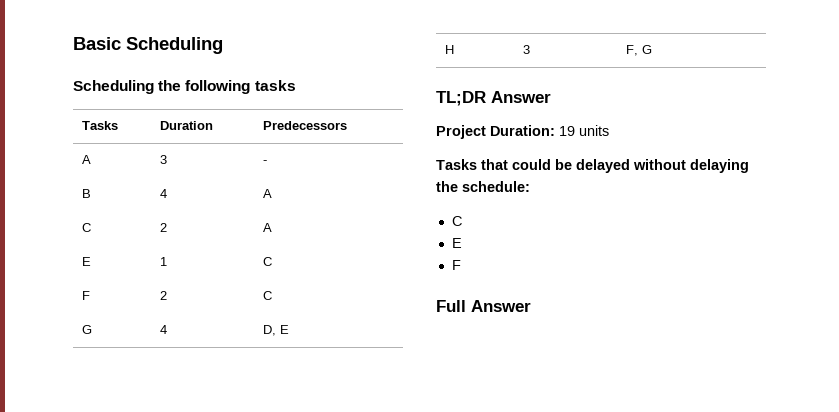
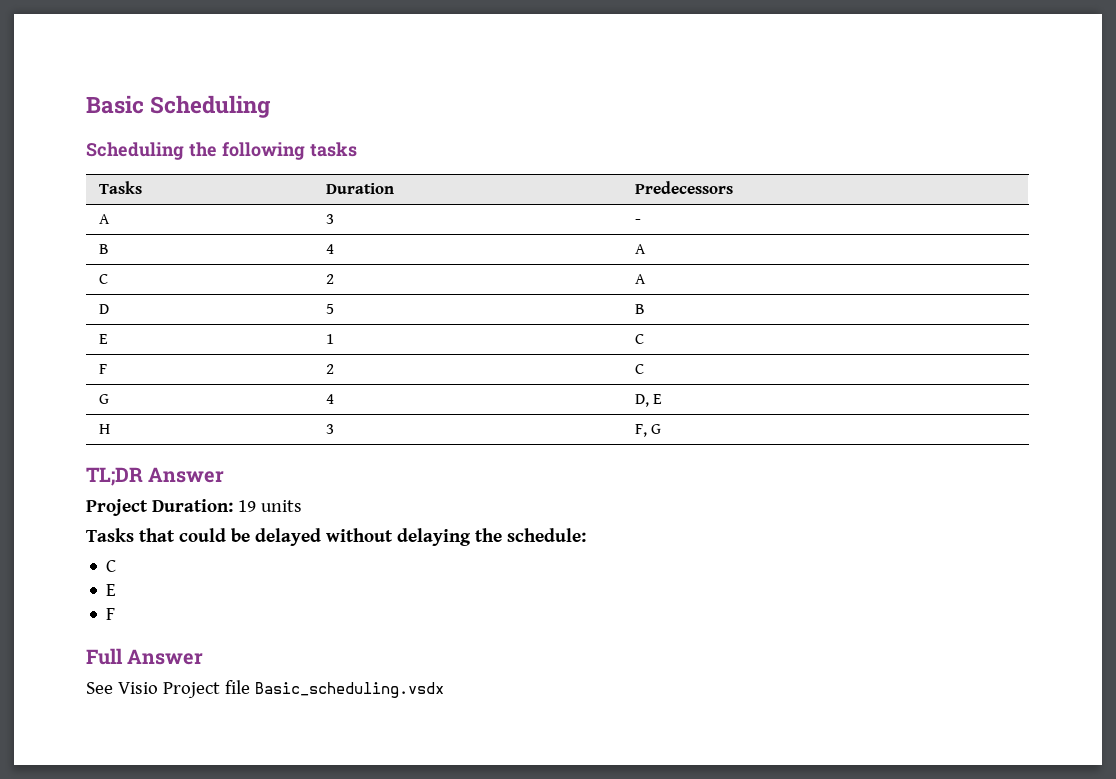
+ D | 5 | B
+ See Visio Project file Basic_scheduling.vsdx

